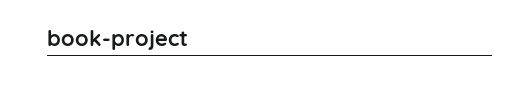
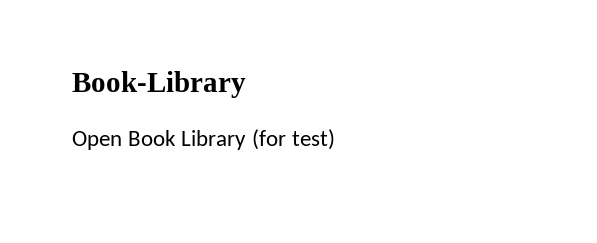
- book-project
+ Book-Library
+ Open Book Library (for test)

